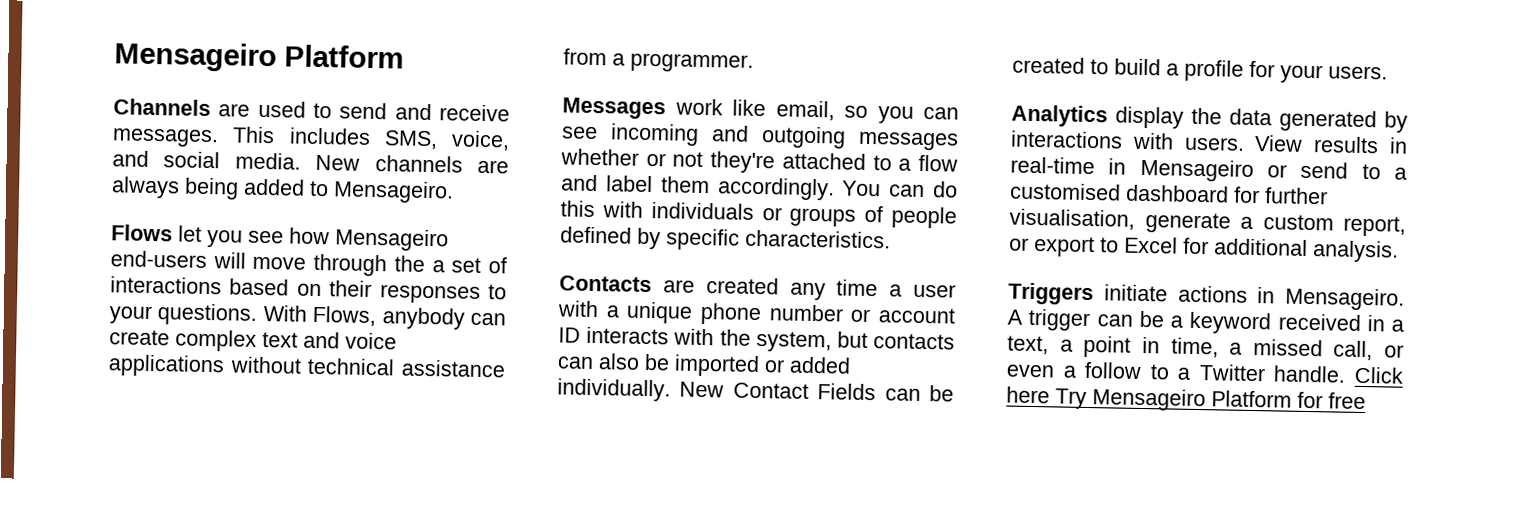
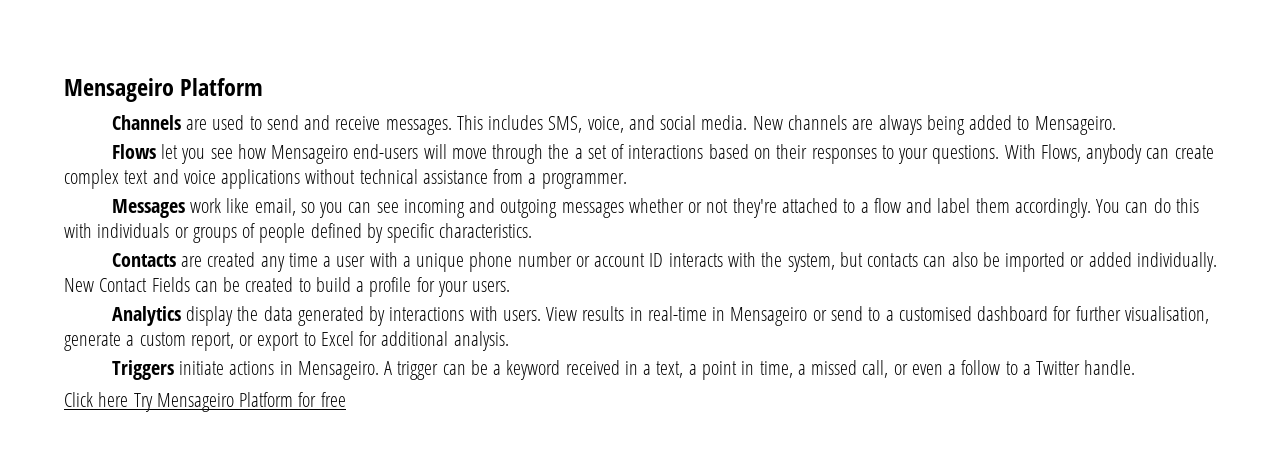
- A trigger can be a keyword received in a text, a point in time, a missed call, or even a follow to a Twitter handle. Click here Try Mensageiro Platform for free
+ A trigger can be a keyword received in a text, a point in time, a missed call, or even a follow to a Twitter handle.
+ Click here Try Mensageiro Platform for free

